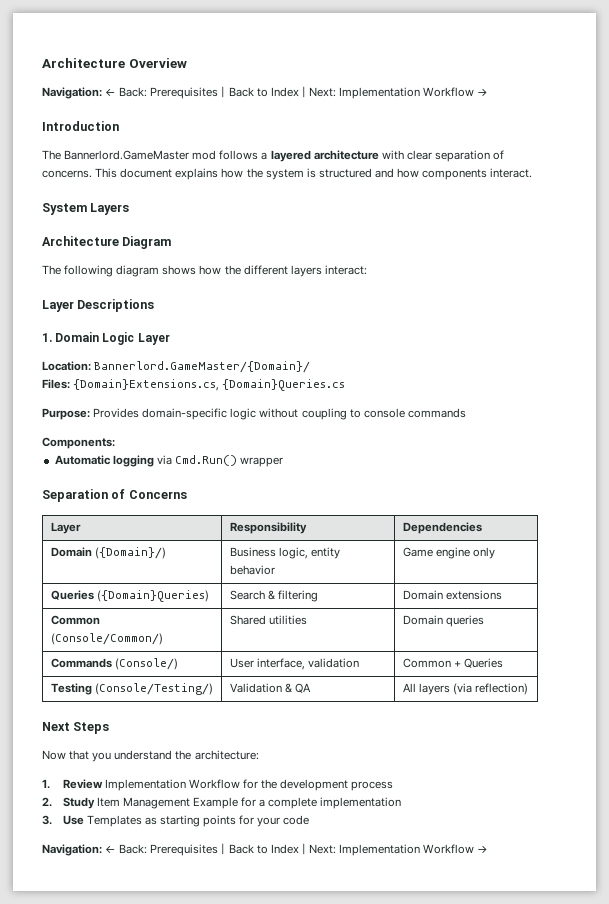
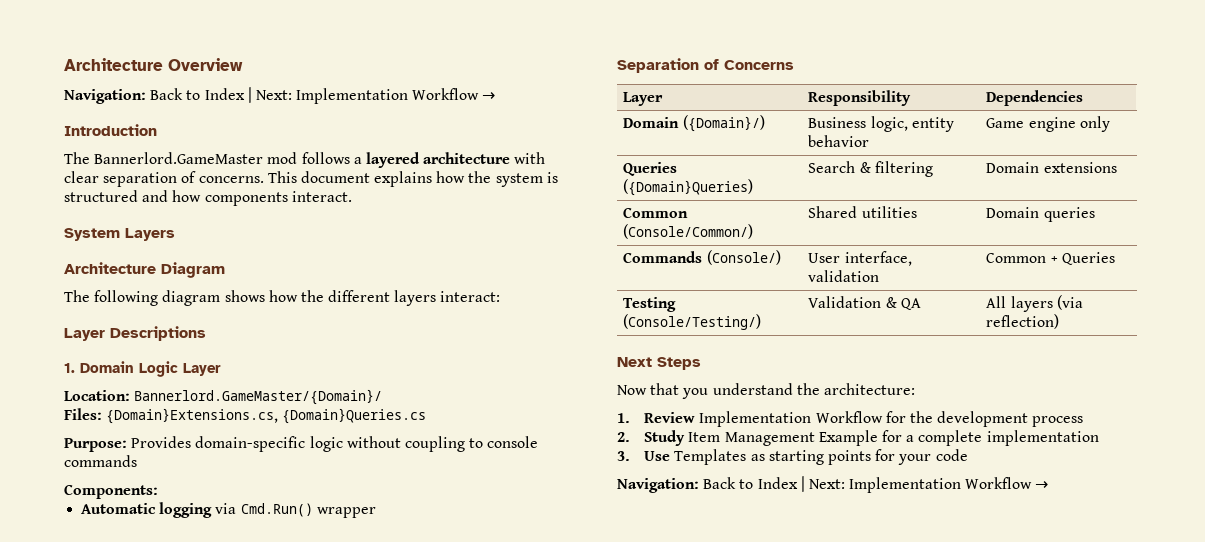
  Architecture Overview
- Navigation: ← Back: Prerequisites | Back to Index | Next: Implementation Workflow →
+ Navigation: Back to Index | Next: Implementation Workflow →
  3. Use Templates as starting points for your code
- Navigation: ← Back: Prerequisites | Back to Index | Next: Implementation Workflow →
+ Navigation: Back to Index | Next: Implementation Workflow →

